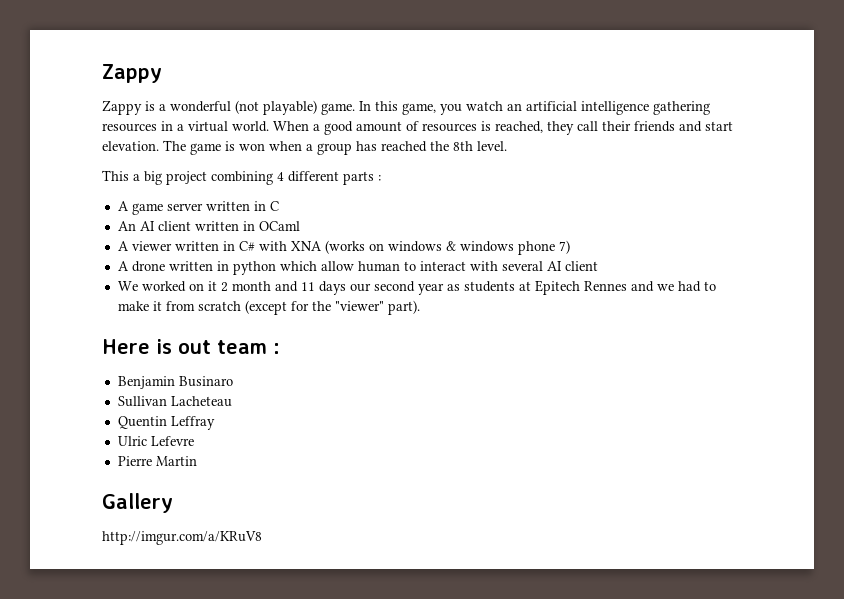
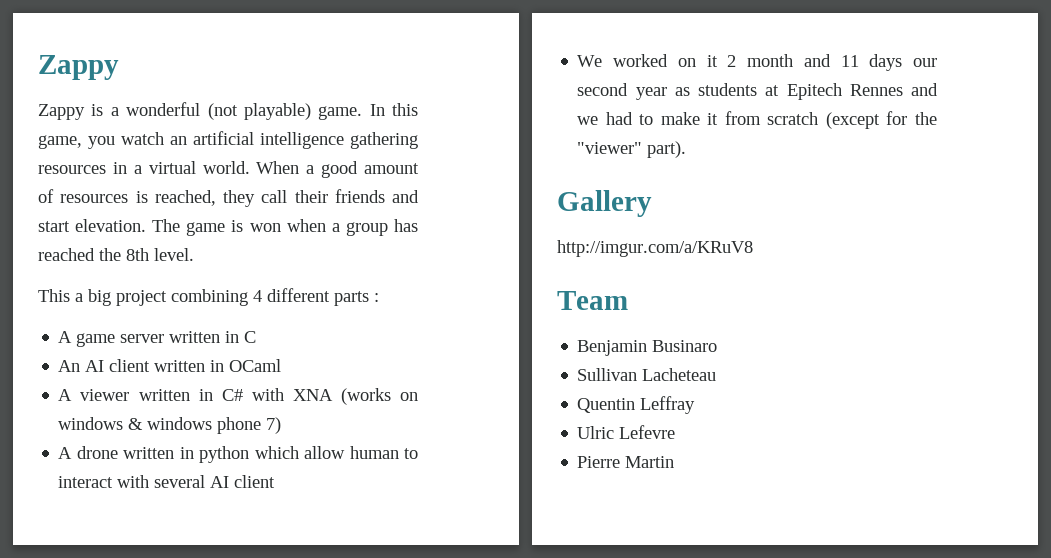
- Here is out team :
+ Gallery
+ http://imgur.com/a/KRuV8
+ Team
- Gallery
- http://imgur.com/a/KRuV8

